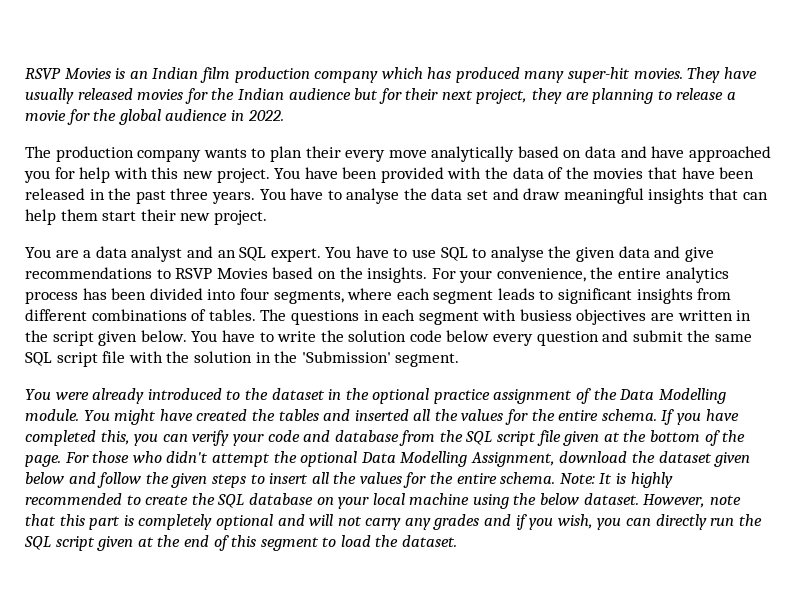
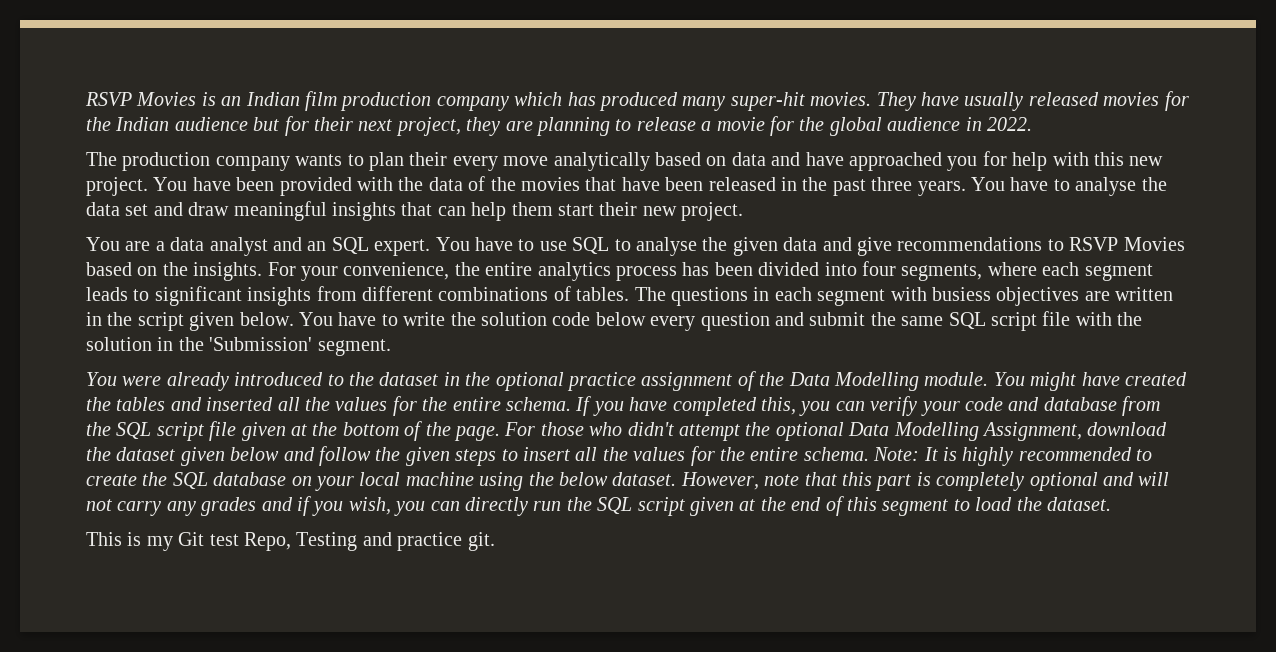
+ This is my Git test Repo, Testing and practice git.

